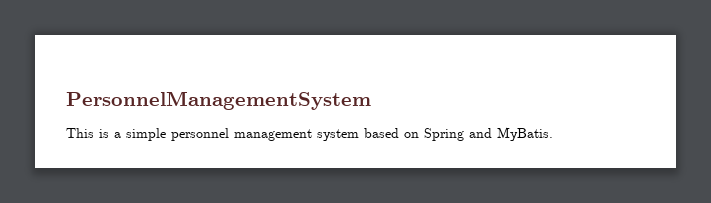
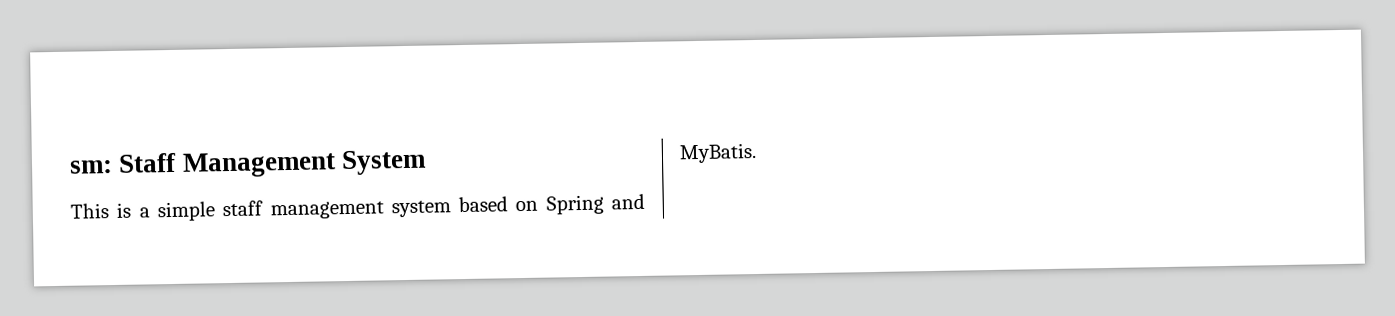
- PersonnelManagementSystem
+ sm: Staff Management System
- This is a simple personnel management system based on Spring and MyBatis.
+ This is a simple staff management system based on Spring and MyBatis.

